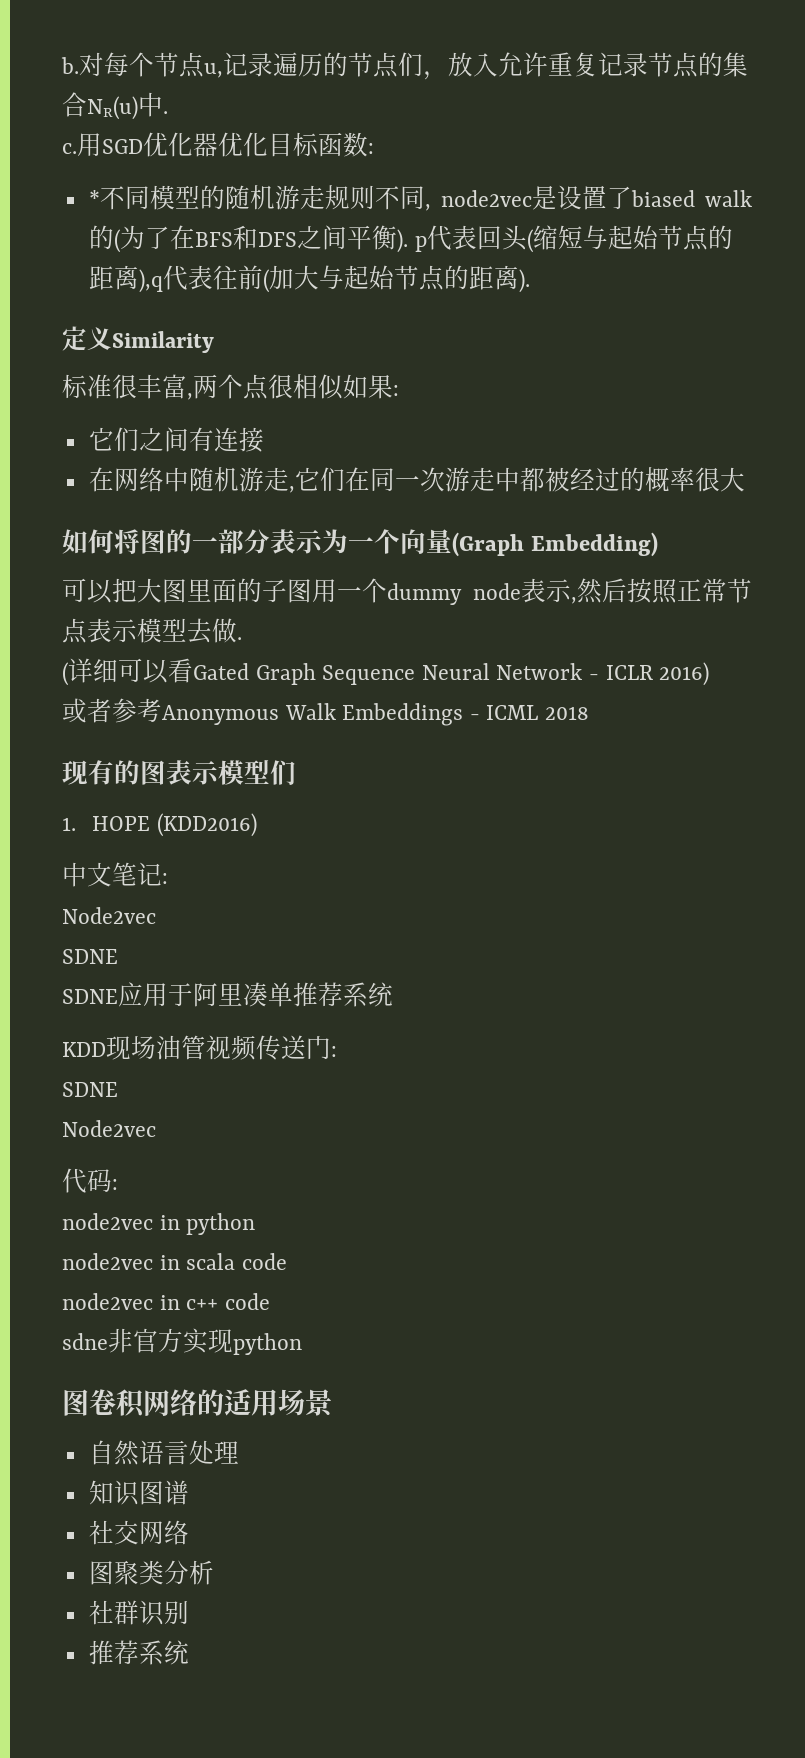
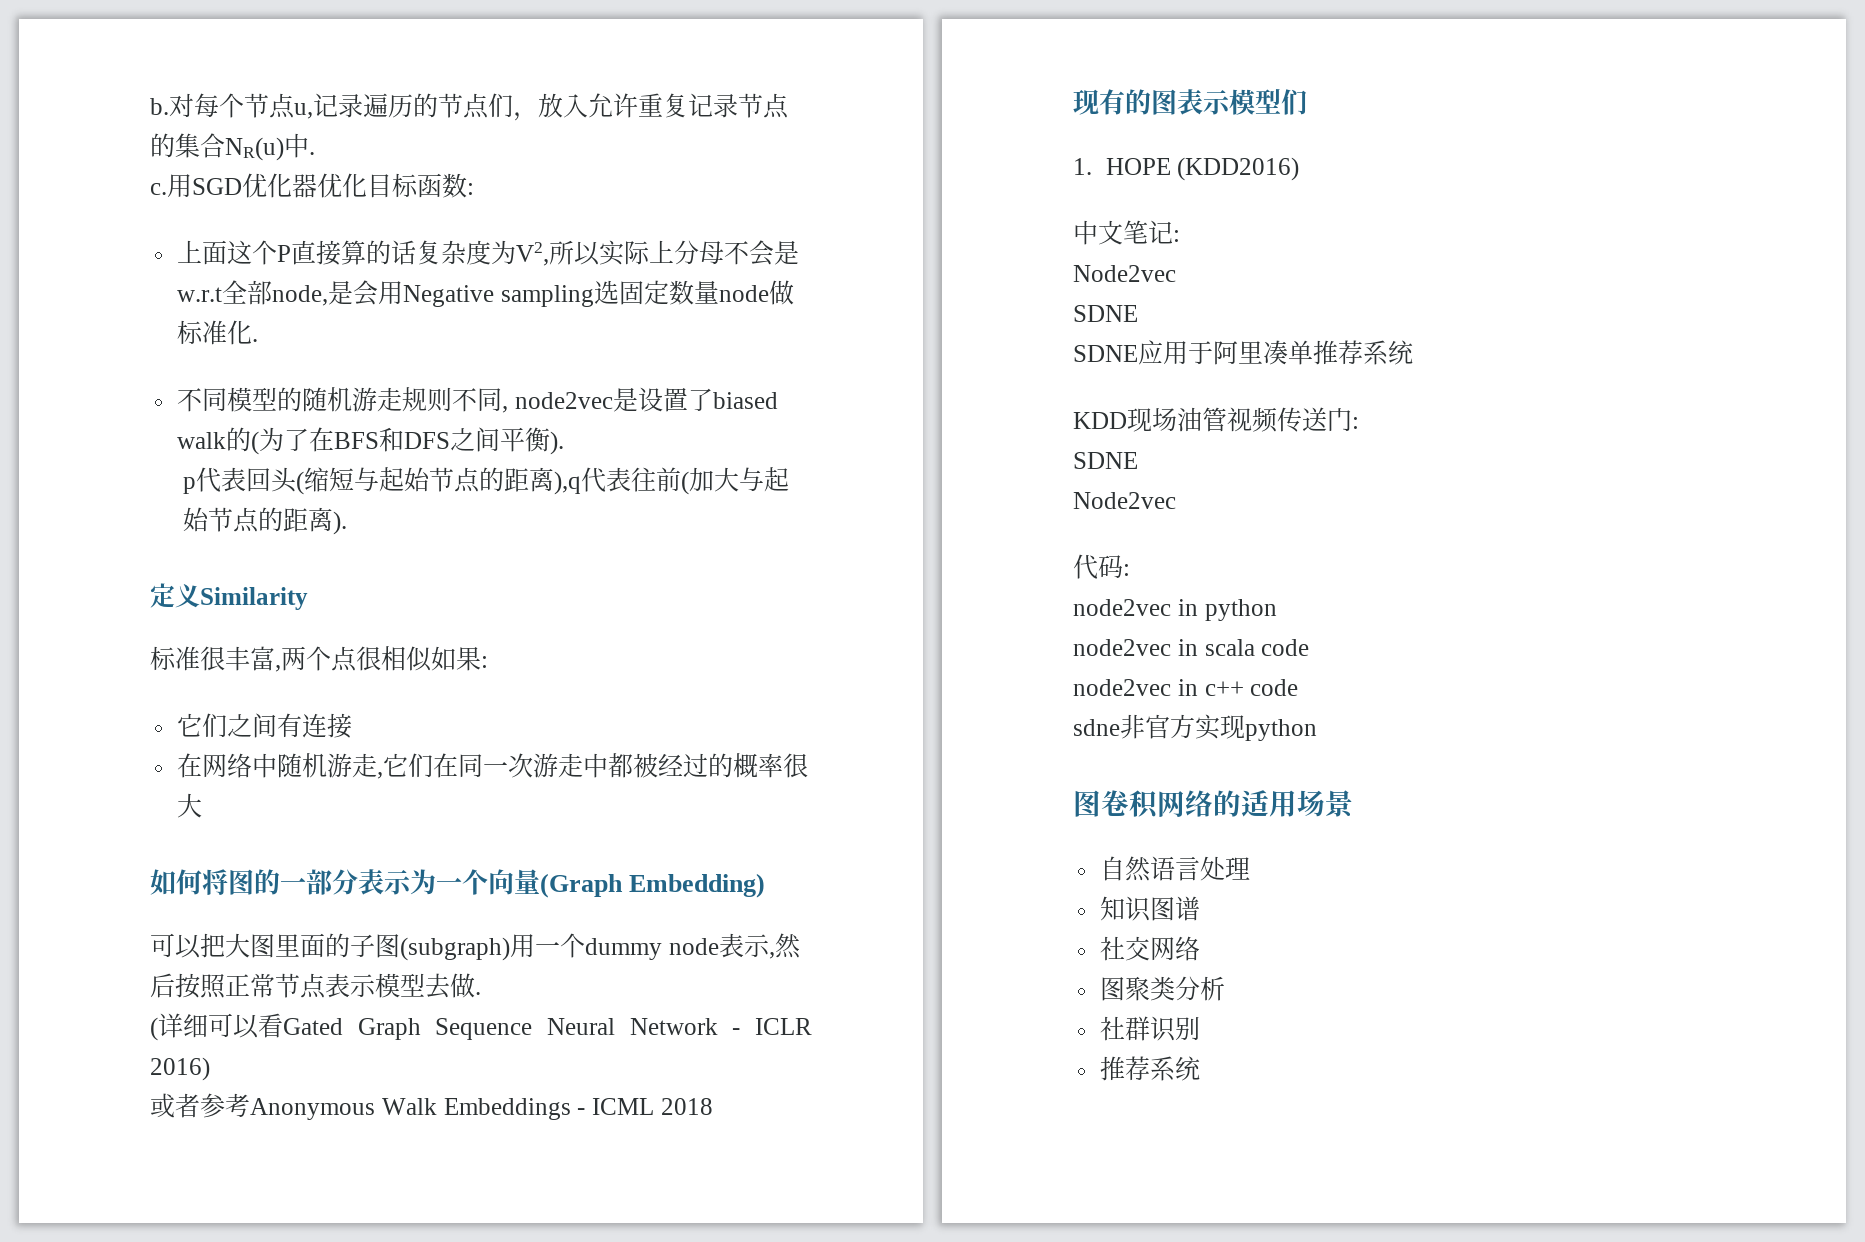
- *不同模型的随机游走规则不同, node2vec是设置了biased walk的(为了在BFS和DFS之间平衡). p代表回头(缩短与起始节点的距离),q代表往前(加大与起始节点的距离).
+ 上面这个P直接算的话复杂度为V2,所以实际上分母不会是w.r.t全部node,是会用Negative sampling选固定数量node做标准化.
+ 不同模型的随机游走规则不同, node2vec是设置了biased walk的(为了在BFS和DFS之间平衡).
+ p代表回头(缩短与起始节点的距离),q代表往前(加大与起始节点的距离).
- 可以把大图里面的子图用一个dummy node表示,然后按照正常节点表示模型去做.
+ 可以把大图里面的子图(subgraph)用一个dummy node表示,然后按照正常节点表示模型去做.

